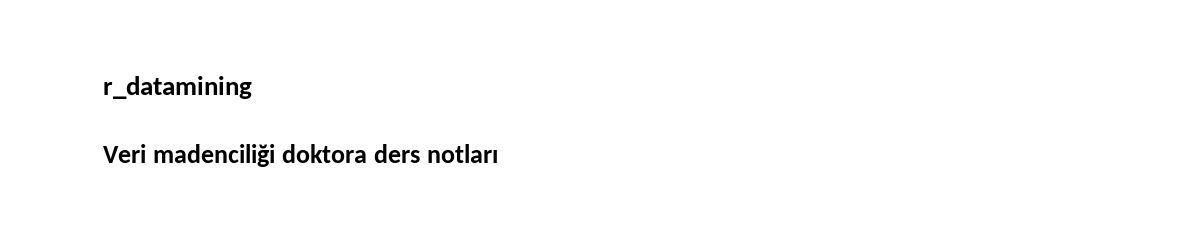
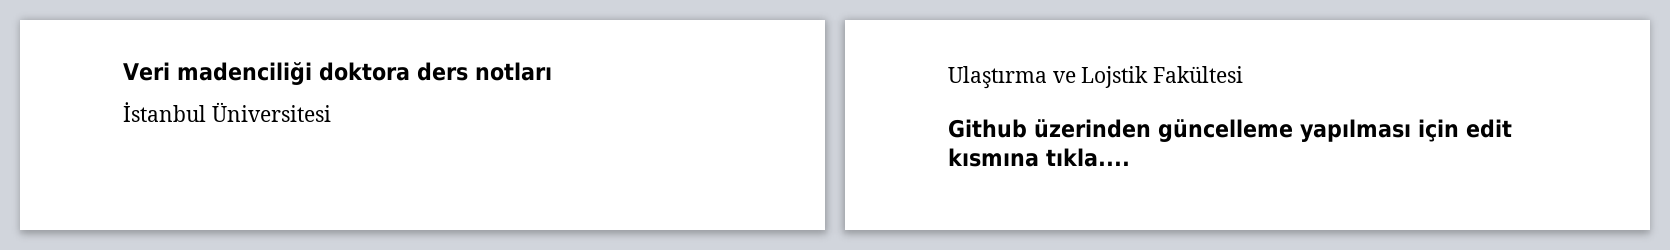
- r_datamining
+ İstanbul Üniversitesi
+ Ulaştırma ve Lojstik Fakültesi
+ Github üzerinden güncelleme yapılması için edit kısmına tıkla....

